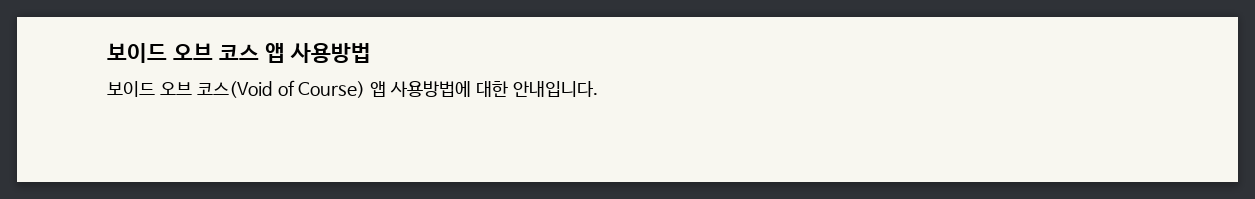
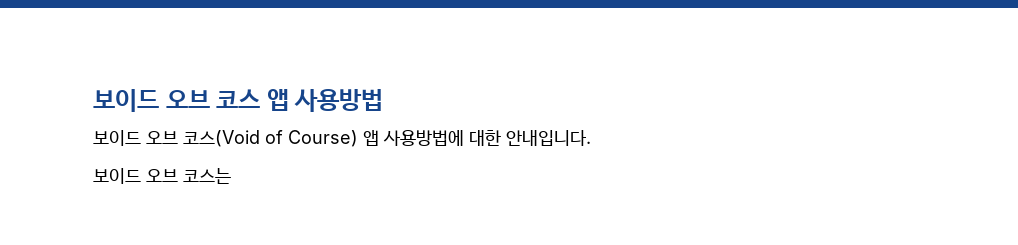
+ 보이드 오브 코스는

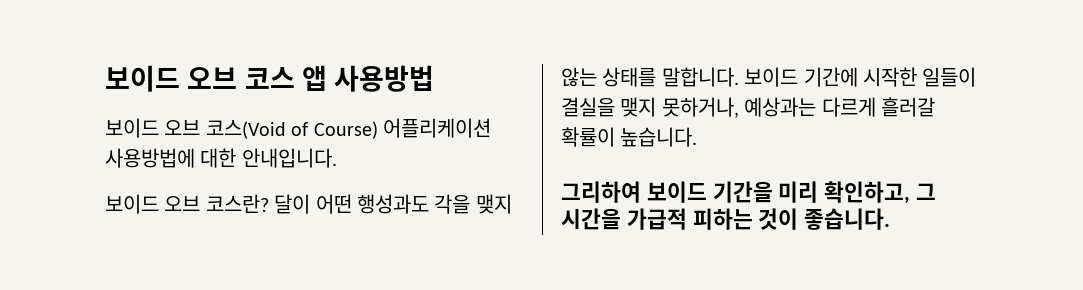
- 보이드 오브 코스(Void of Course) 앱 사용방법에 대한 안내입니다.
+ 보이드 오브 코스(Void of Course) 어플리케이션 사용방법에 대한 안내입니다.
- 보이드 오브 코스는
+ 보이드 오브 코스란? 달이 어떤 행성과도 각을 맺지 않는 상태를 말합니다. 보이드 기간에 시작한 일들이 결실을 맺지 못하거나, 예상과는 다르게 흘러갈 확률이 높습니다.
+ 그리하여 보이드 기간을 미리 확인하고, 그 시간을 가급적 피하는 것이 좋습니다.

